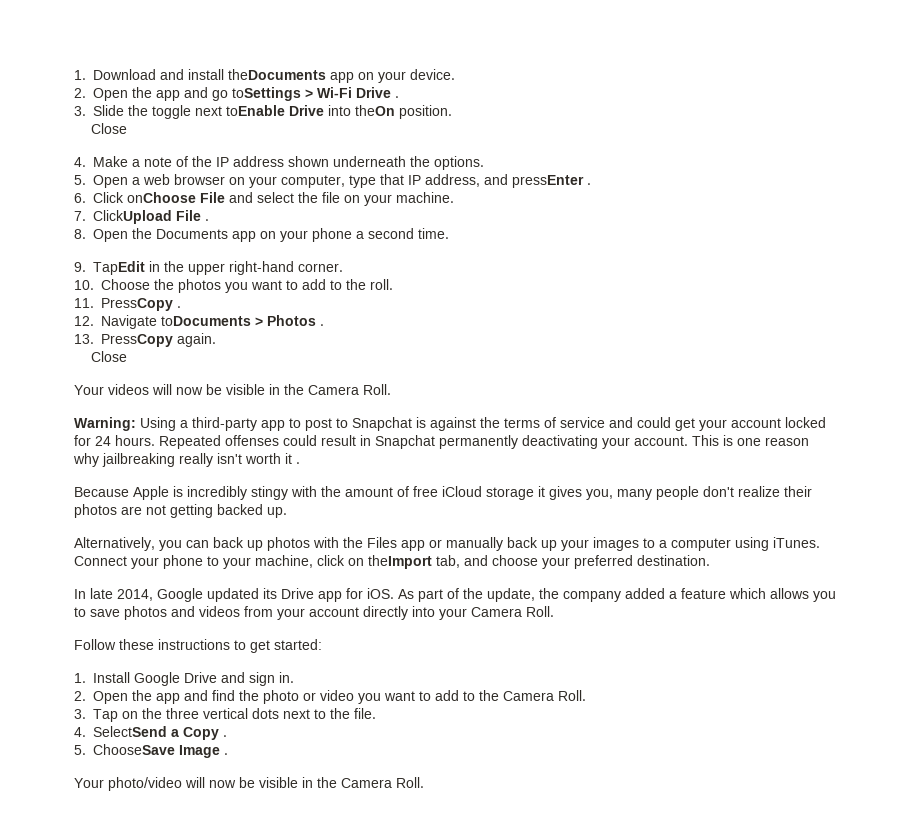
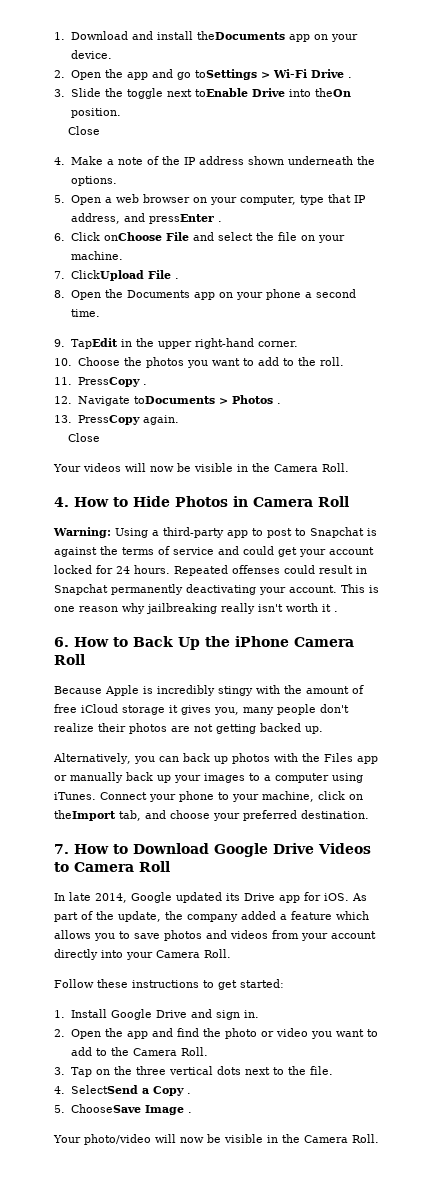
+ 4. How to Hide Photos in Camera Roll
+ 6. How to Back Up the iPhone Camera Roll
+ 7. How to Download Google Drive Videos to Camera Roll

